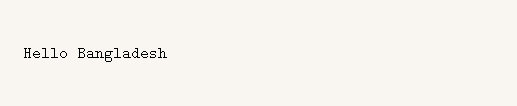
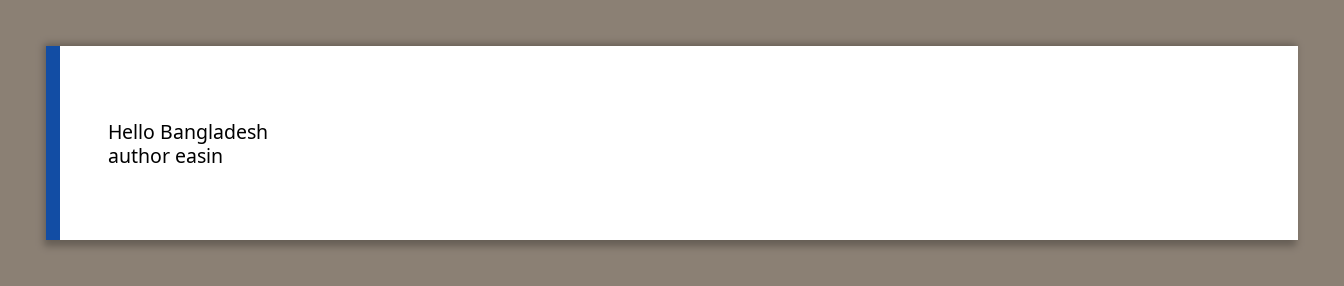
+ author easin

